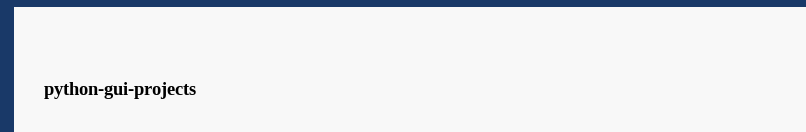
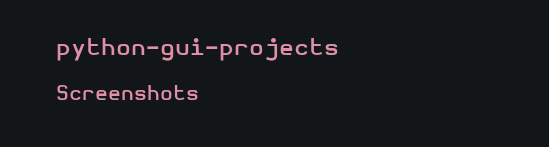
+ Screenshots

